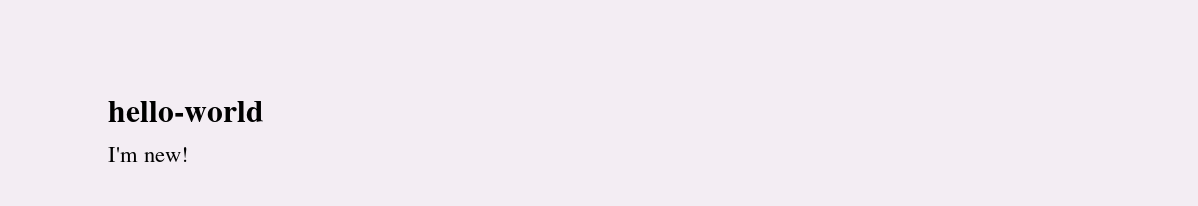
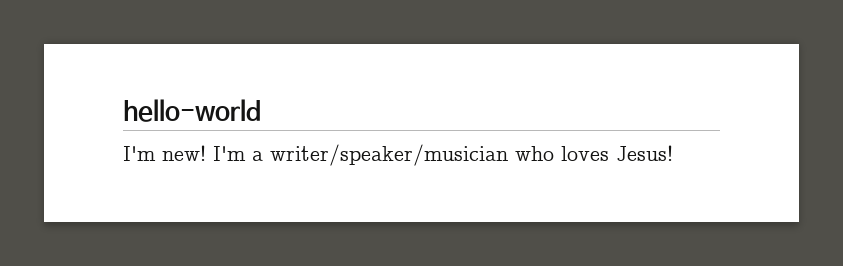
+ I'm a writer/speaker/musician who loves Jesus!

